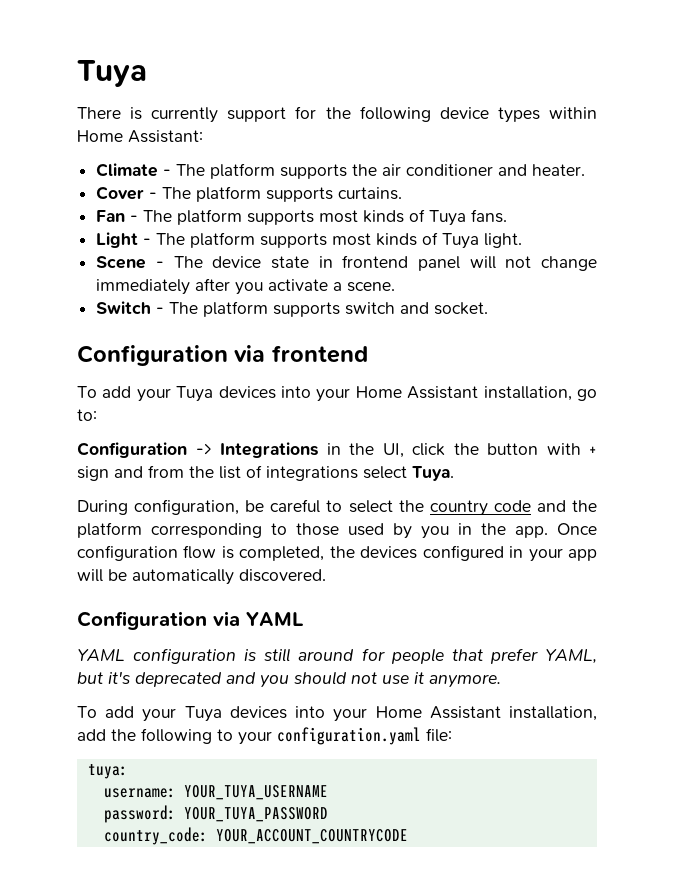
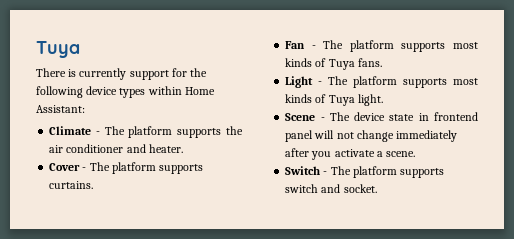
- Configuration via frontend
- To add your Tuya devices into your Home Assistant installation, go to:
- Configuration -> Integrations in the UI, click the button with + sign and from the list of integrations select Tuya.
- During configuration, be careful to select the country code and the platform corresponding to those used by you in the app. Once configuration flow is completed, the devices configured in your app will be automatically discovered.
- Configuration via YAML
- YAML configuration is still around for people that prefer YAML, but it's deprecated and you should not use it anymore.
- To add your Tuya devices into your Home Assistant installation, add the following to your configuration.yaml file:
- tuya:
- username: YOUR_TUYA_USERNAME
- password: YOUR_TUYA_PASSWORD
- country_code: YOUR_ACCOUNT_COUNTRYCODE

